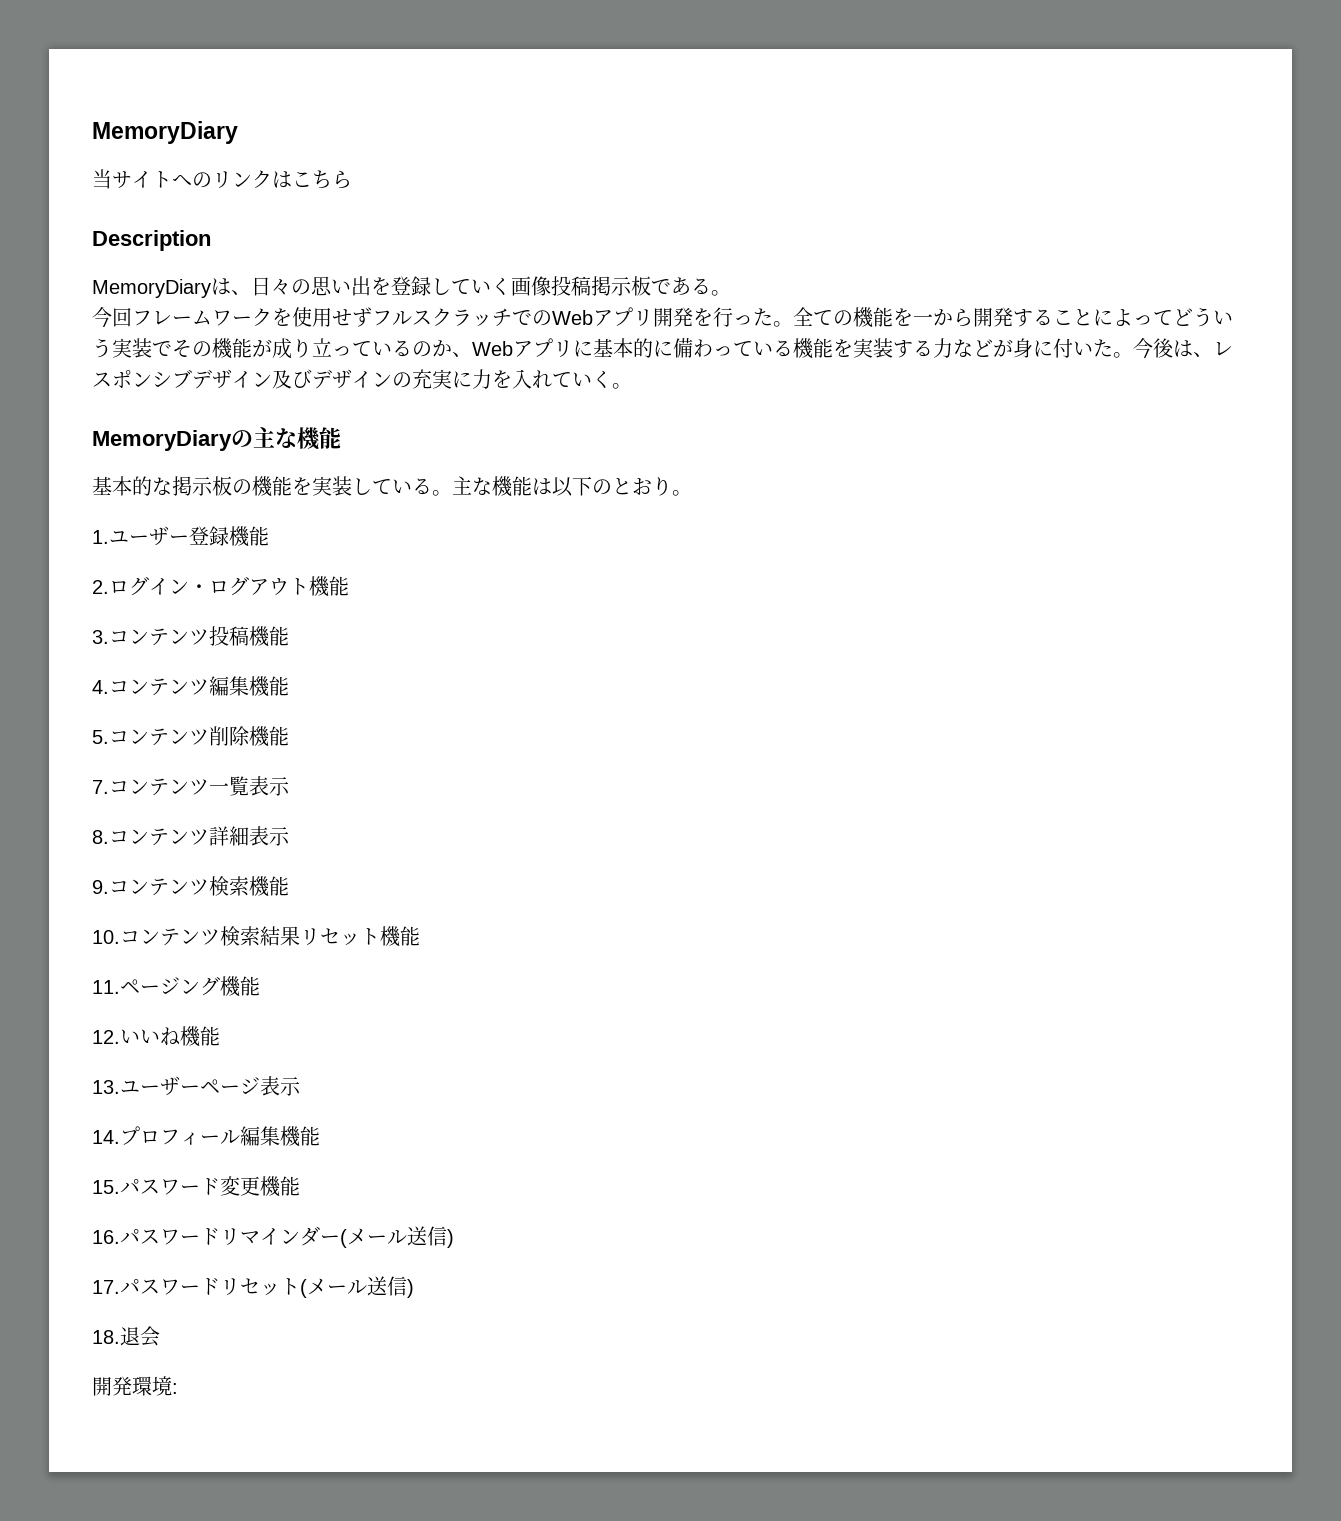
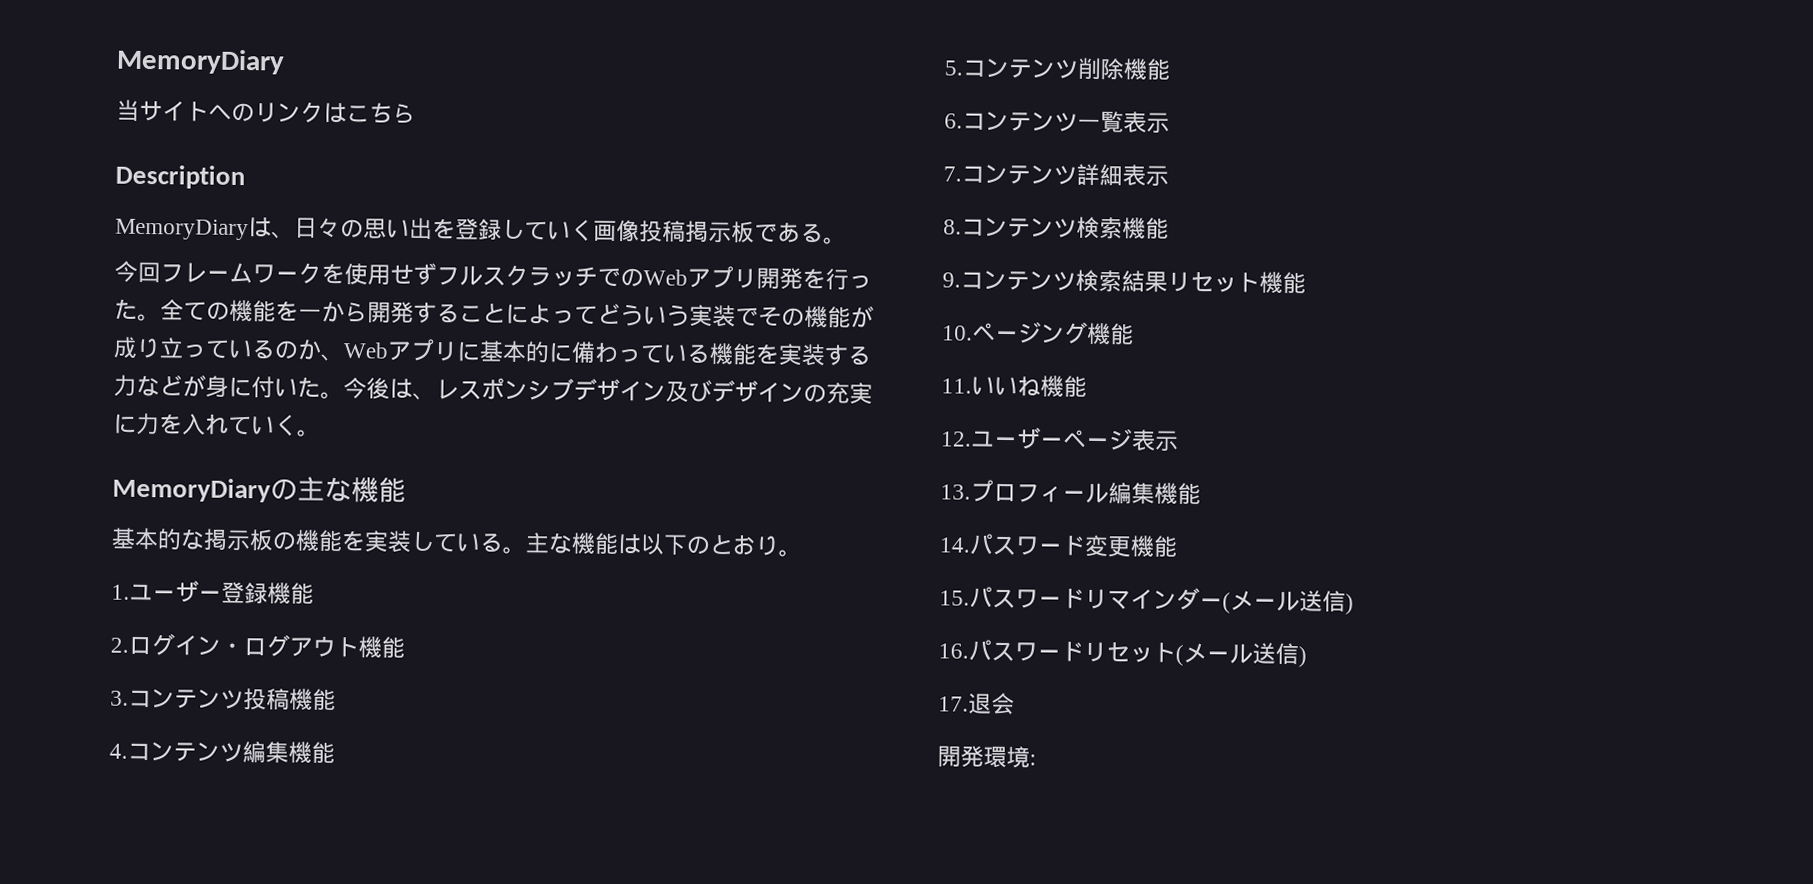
- 7.コンテンツ一覧表示
+ 6.コンテンツ一覧表示
- 8.コンテンツ詳細表示
+ 7.コンテンツ詳細表示
- 9.コンテンツ検索機能
+ 8.コンテンツ検索機能
- 10.コンテンツ検索結果リセット機能
+ 9.コンテンツ検索結果リセット機能
- 11.ページング機能
+ 10.ページング機能
- 12.いいね機能
+ 11.いいね機能
- 13.ユーザーページ表示
+ 12.ユーザーページ表示
- 14.プロフィール編集機能
+ 13.プロフィール編集機能
- 15.パスワード変更機能
+ 14.パスワード変更機能
- 16.パスワードリマインダー(メール送信)
+ 15.パスワードリマインダー(メール送信)
- 17.パスワードリセット(メール送信)
+ 16.パスワードリセット(メール送信)
- 18.退会
+ 17.退会

